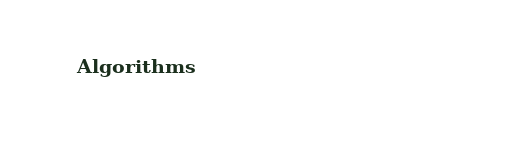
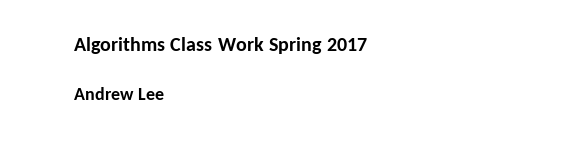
- Algorithms
+ Algorithms Class Work Spring 2017
+ Andrew Lee

